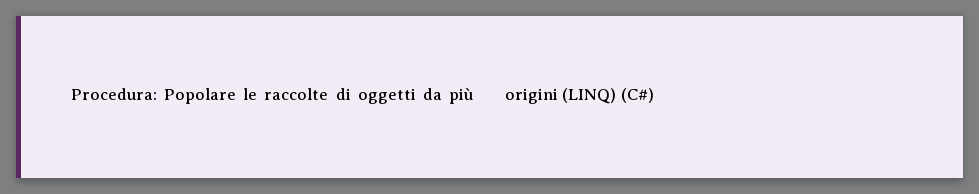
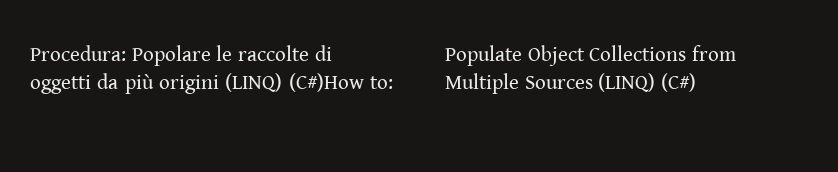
- Procedura: Popolare le raccolte di oggetti da più origini (LINQ) (C#)
+ Procedura: Popolare le raccolte di oggetti da più origini (LINQ) (C#)How to: Populate Object Collections from Multiple Sources (LINQ) (C#)

